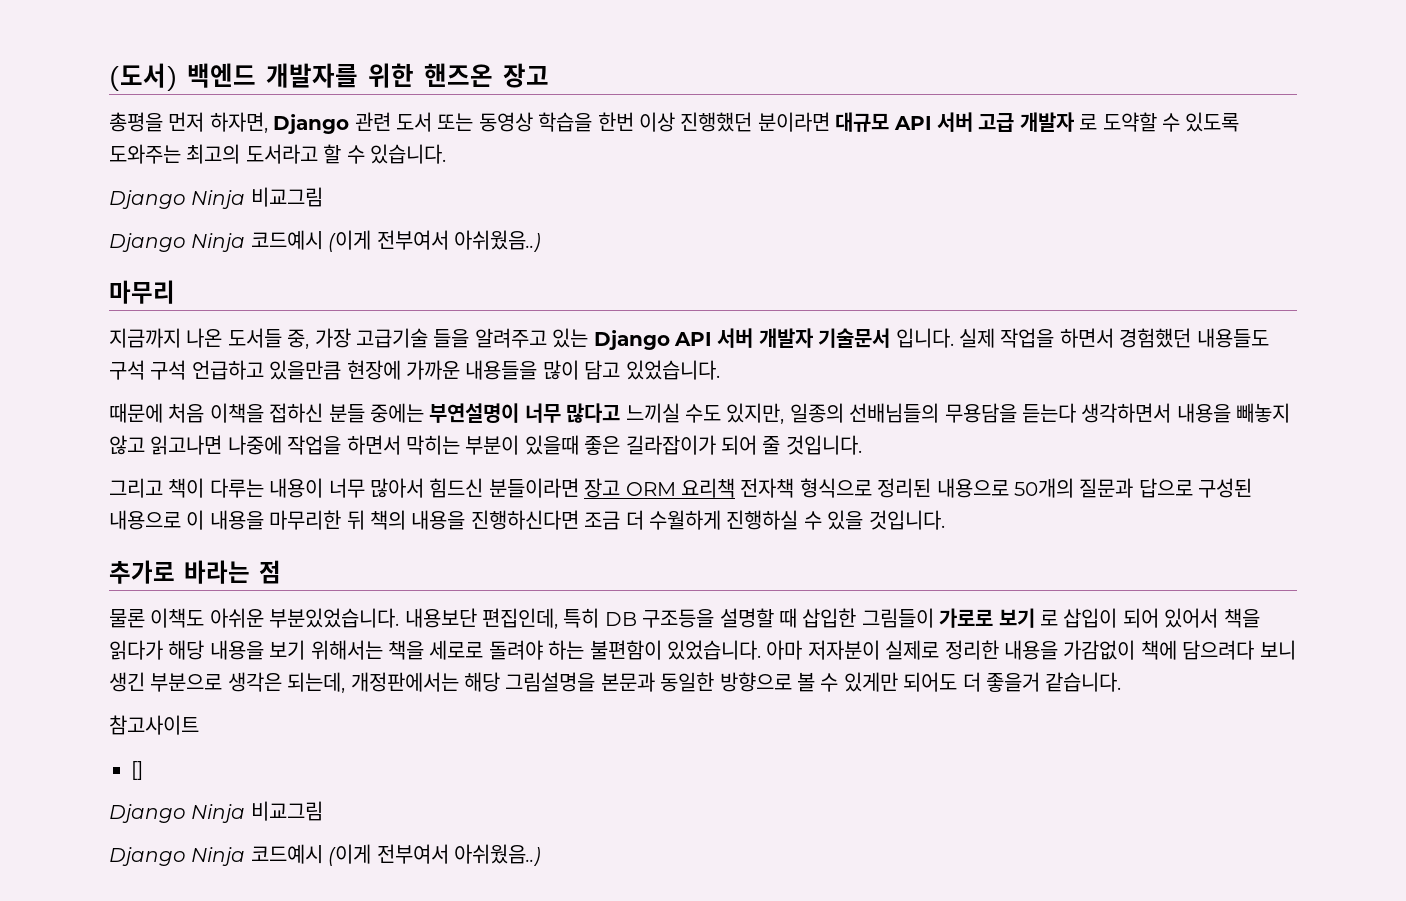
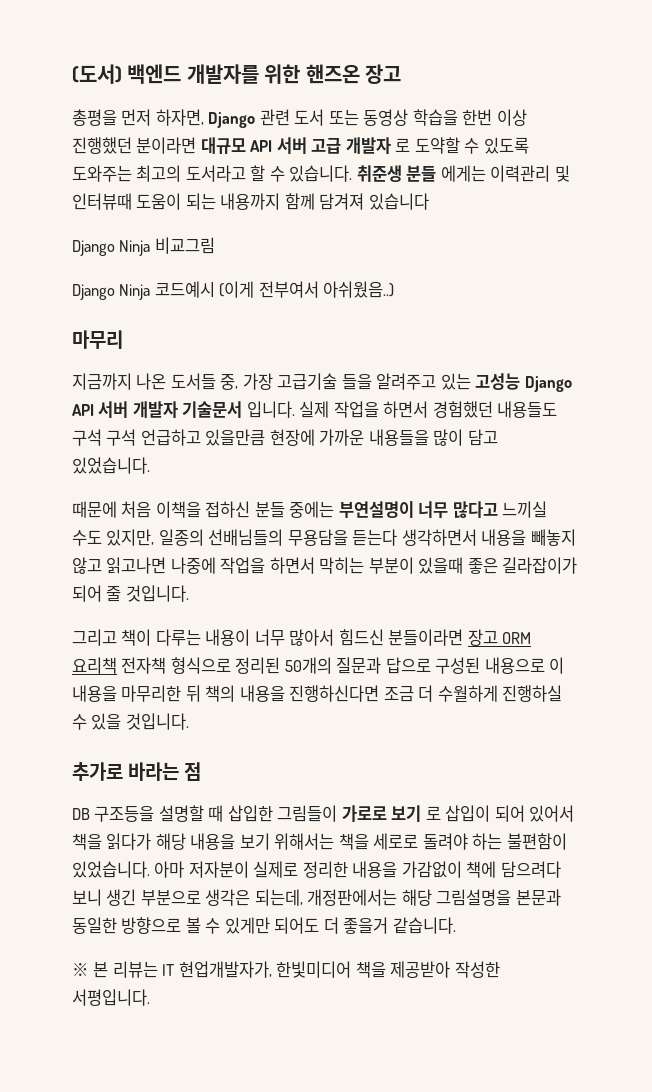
+ 취준생 분들 에게는 이력관리 및 인터뷰때 도움이 되는 내용까지 함께 담겨져 있습니다
- 지금까지 나온 도서들 중, 가장 고급기술 들을 알려주고 있는 Django API 서버 개발자 기술문서 입니다.
+ 지금까지 나온 도서들 중, 가장 고급기술 들을 알려주고 있는 고성능 Django API 서버 개발자 기술문서 입니다.
- 그리고 책이 다루는 내용이 너무 많아서 힘드신 분들이라면 장고 ORM 요리책 전자책 형식으로 정리된 내용으로 50개의 질문과 답으로 구성된 내용으로 이 내용을 마무리한 뒤 책의 내용을 진행하신다면 조금 더 수월하게 진행하실 수 있을 것입니다.
+ 그리고 책이 다루는 내용이 너무 많아서 힘드신 분들이라면 장고 ORM 요리책 전자책 형식으로 정리된 50개의 질문과 답으로 구성된 내용으로 이 내용을 마무리한 뒤 책의 내용을 진행하신다면 조금 더 수월하게 진행하실 수 있을 것입니다.
- 물론 이책도 아쉬운 부분있었습니다. 내용보단 편집인데, 특히 DB 구조등을 설명할 때 삽입한 그림들이 가로로 보기 로 삽입이 되어 있어서 책을 읽다가 해당 내용을 보기 위해서는 책을 세로로 돌려야 하는 불편함이 있었습니다.
+ DB 구조등을 설명할 때 삽입한 그림들이 가로로 보기 로 삽입이 되어 있어서 책을 읽다가 해당 내용을 보기 위해서는 책을 세로로 돌려야 하는 불편함이 있었습니다.
- 참고사이트
- []
- Django Ninja 비교그림
- Django Ninja 코드예시 (이게 전부여서 아쉬웠음..)
+ ※ 본 리뷰는 IT 현업개발자가, 한빛미디어 책을 제공받아 작성한 서평입니다.

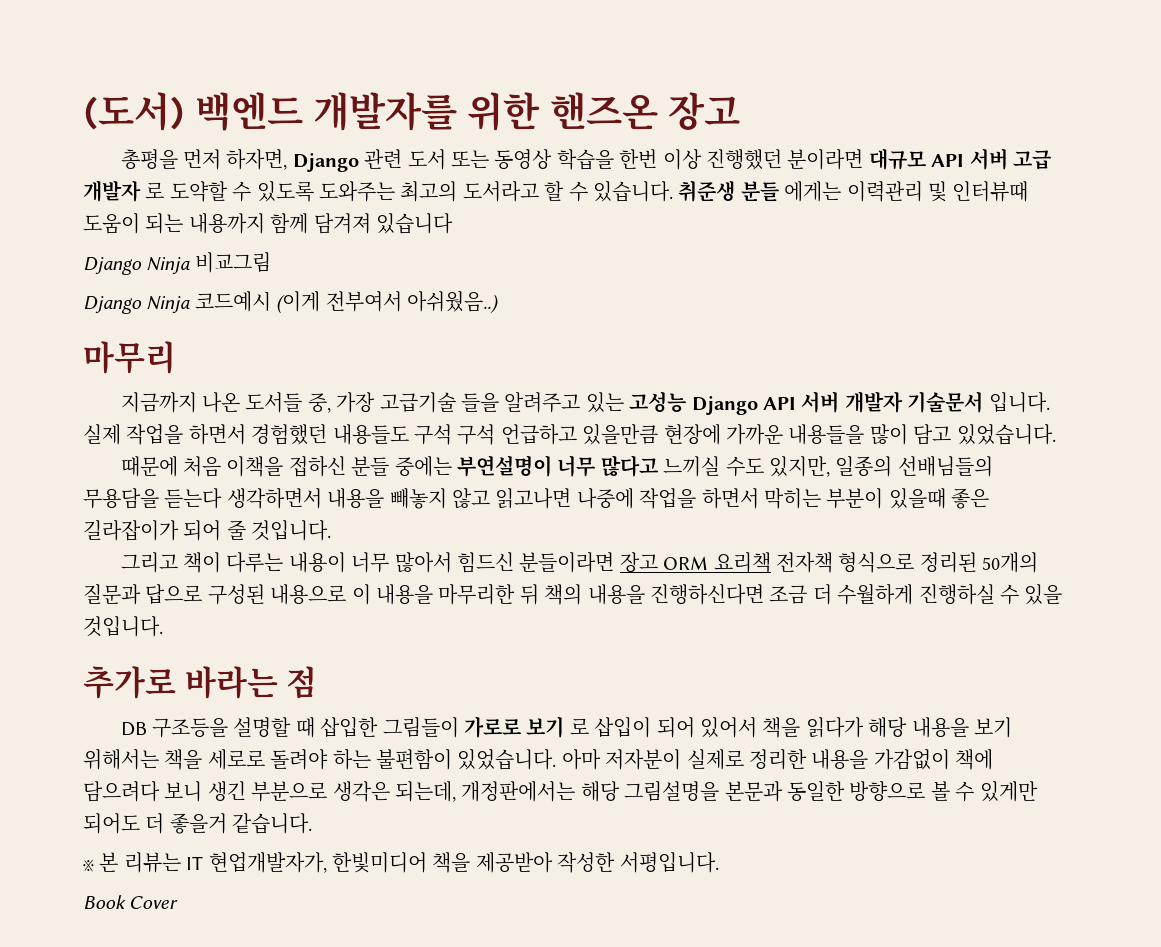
+ Book Cover

